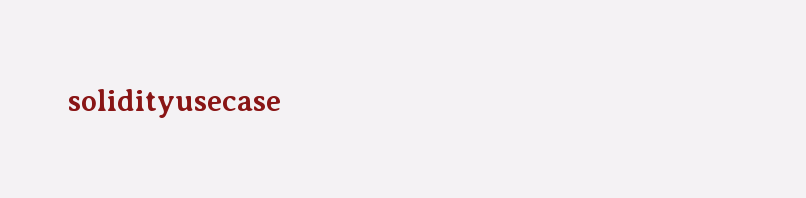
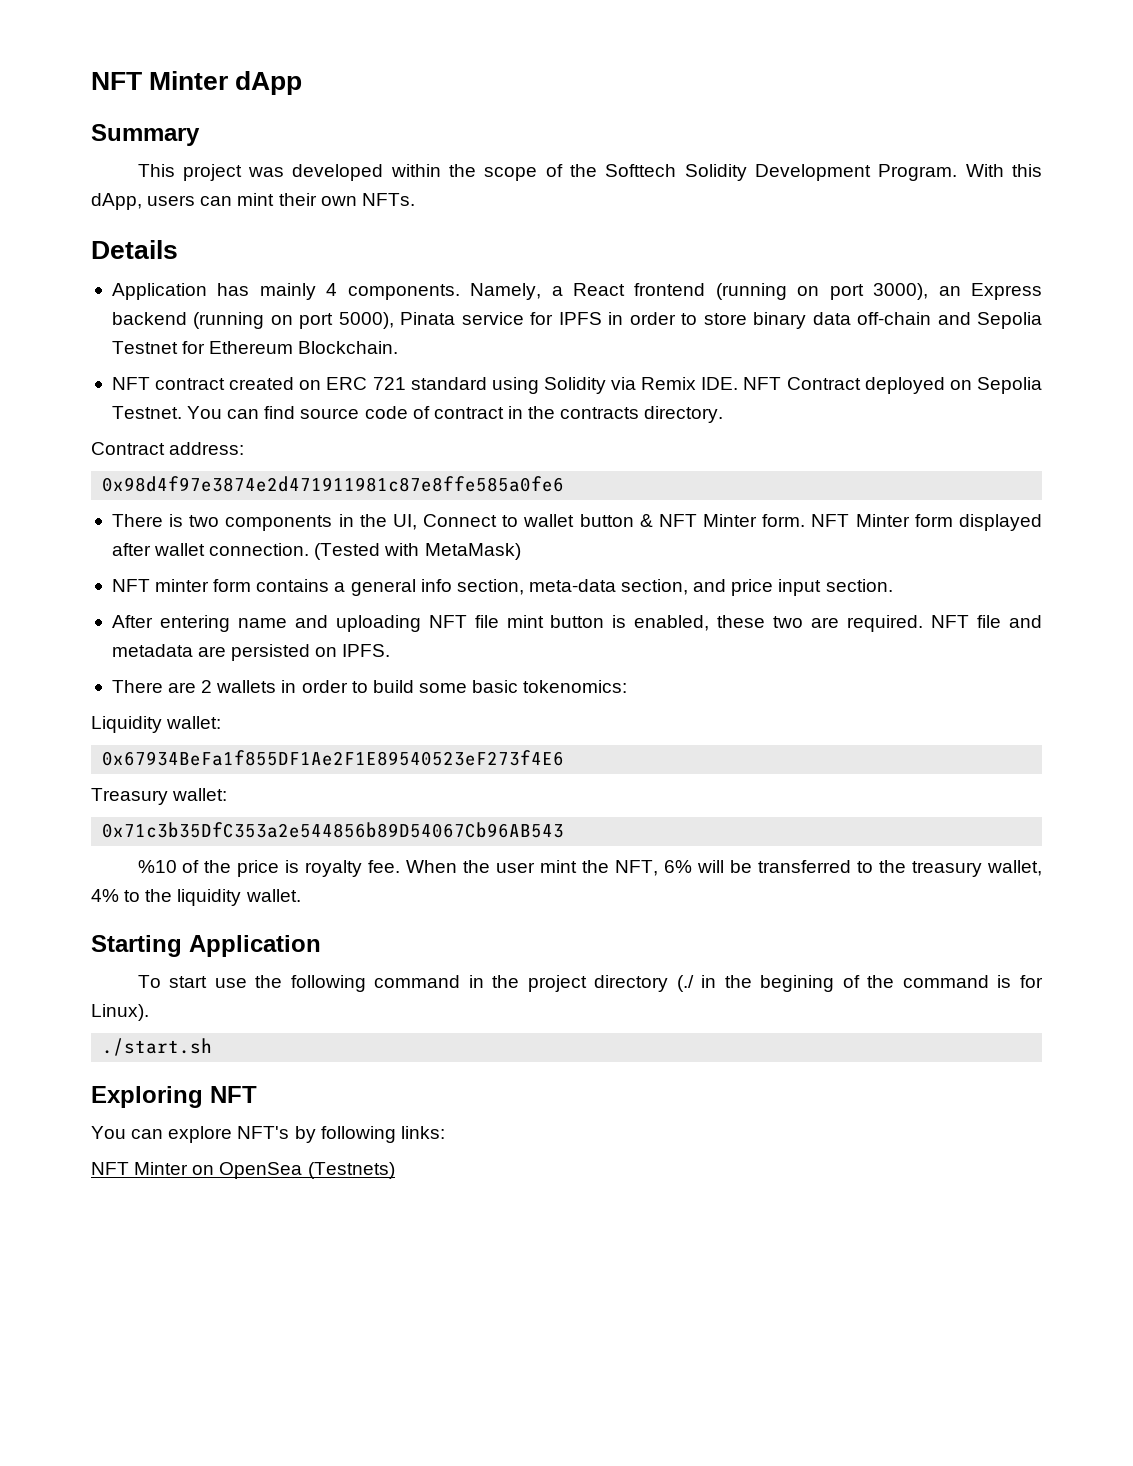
- solidityusecase
+ NFT Minter dApp
+ Summary
+ This project was developed within the scope of the Softtech Solidity Development Program. With this dApp, users can mint their own NFTs.
+ Details
+ Application has mainly 4 components. Namely, a React frontend (running on port 3000), an Express backend (running on port 5000), Pinata service for IPFS in order to store binary data off-chain and Sepolia Testnet for Ethereum Blockchain.
+ NFT contract created on ERC 721 standard using Solidity via Remix IDE. NFT Contract deployed on Sepolia Testnet. You can find source code of contract in the contracts directory.
+ Contract address:
+ 0x98d4f97e3874e2d471911981c87e8ffe585a0fe6
+ There is two components in the UI, Connect to wallet button & NFT Minter form. NFT Minter form displayed after wallet connection. (Tested with MetaMask)
+ NFT minter form contains a general info section, meta-data section, and price input section.
+ After entering name and uploading NFT file mint button is enabled, these two are required. NFT file and metadata are persisted on IPFS.
+ There are 2 wallets in order to build some basic tokenomics:
+ Liquidity wallet:
+ 0x67934BeFa1f855DF1Ae2F1E89540523eF273f4E6
+ Treasury wallet:
+ 0x71c3b35DfC353a2e544856b89D54067Cb96AB543
+ %10 of the price is royalty fee. When the user mint the NFT, 6% will be transferred to the treasury wallet, 4% to the liquidity wallet.
+ Starting Application
+ To start use the following command in the project directory (./ in the begining of the command is for Linux).
+ ./start.sh
+ Exploring NFT
+ You can explore NFT's by following links:
+ NFT Minter on OpenSea (Testnets)

